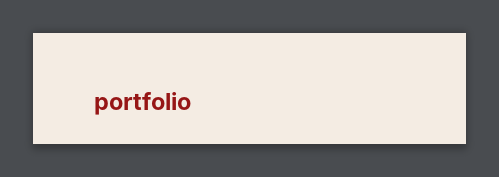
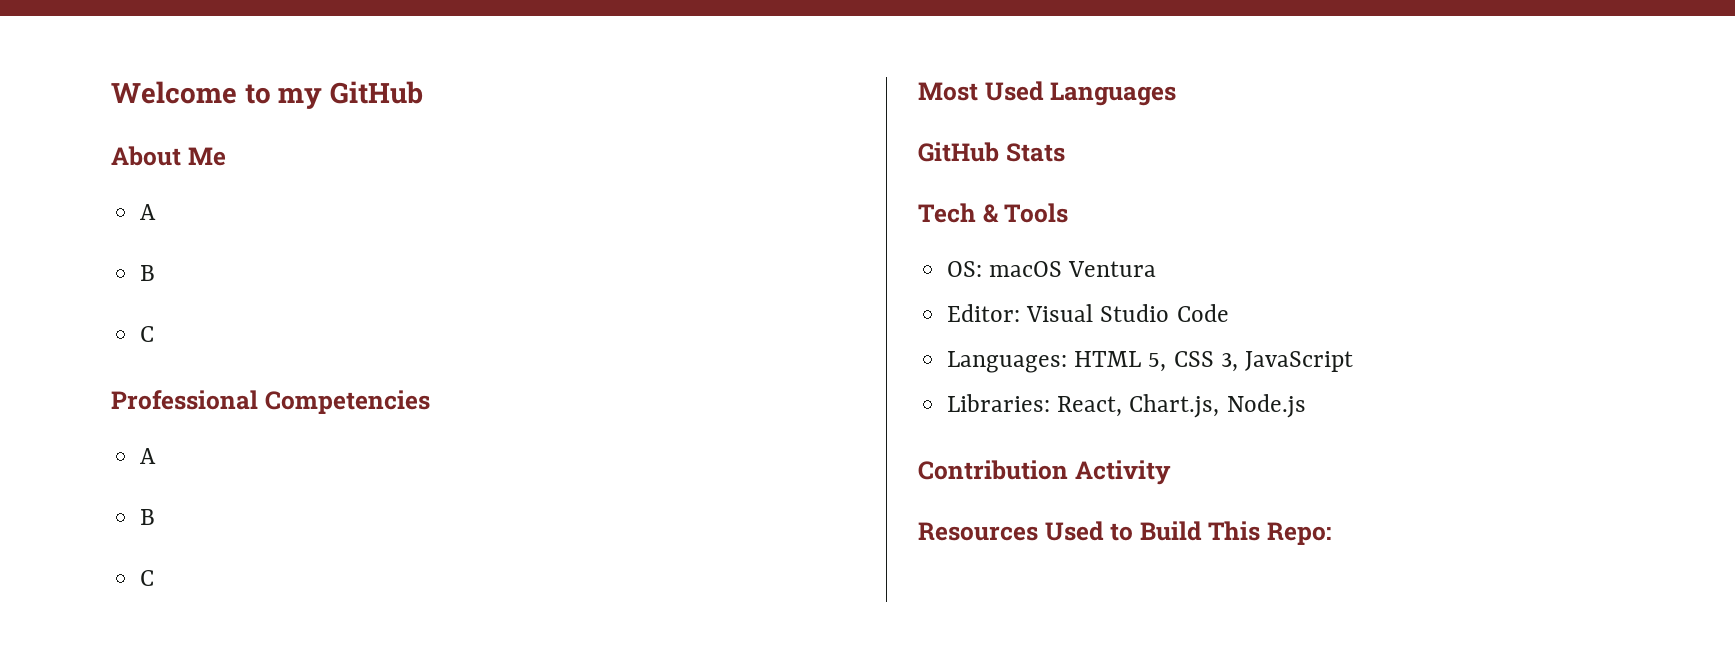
- portfolio
+ Welcome to my GitHub
+ About Me
+ A
+ B
+ C
+ Professional Competencies
+ A
+ B
+ C
+ Most Used Languages
+ GitHub Stats
+ Tech & Tools
+ OS: macOS Ventura
+ Editor: Visual Studio Code
+ Languages: HTML 5, CSS 3, JavaScript
+ Libraries: React, Chart.js, Node.js
+ Contribution Activity
+ Resources Used to Build This Repo:

